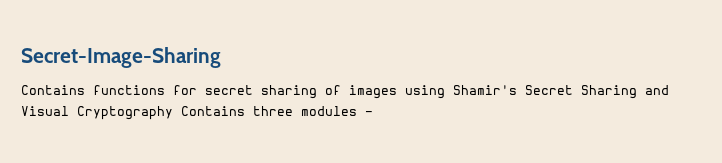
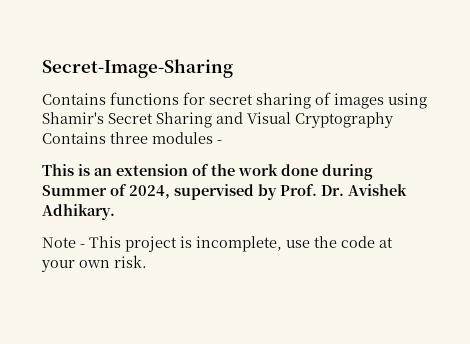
+ This is an extension of the work done during Summer of 2024, supervised by Prof. Dr. Avishek Adhikary.
+ Note - This project is incomplete, use the code at your own risk.

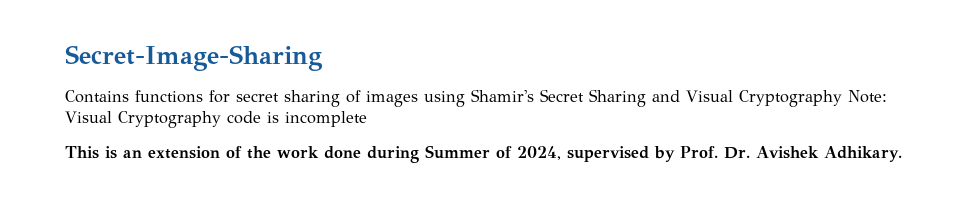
- Contains functions for secret sharing of images using Shamir's Secret Sharing and Visual Cryptography Contains three modules -
+ Contains functions for secret sharing of images using Shamir's Secret Sharing and Visual Cryptography Note: Visual Cryptography code is incomplete
- Note - This project is incomplete, use the code at your own risk.

